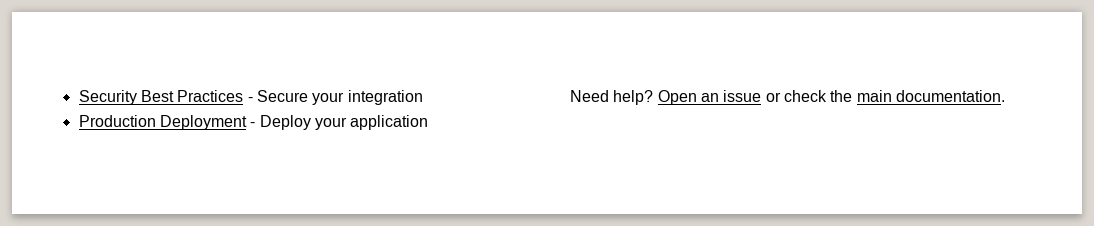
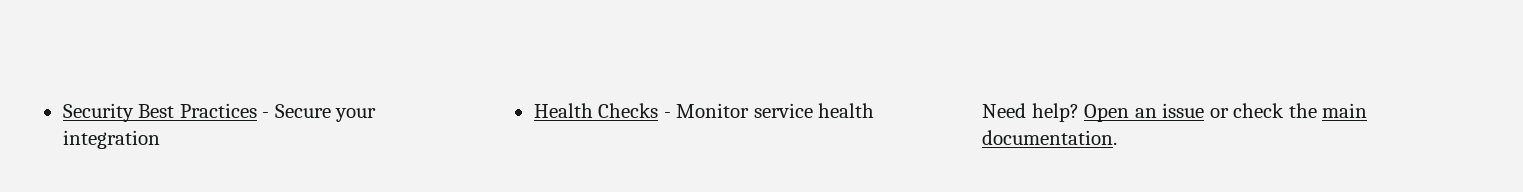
- Production Deployment - Deploy your application
+ Health Checks - Monitor service health

